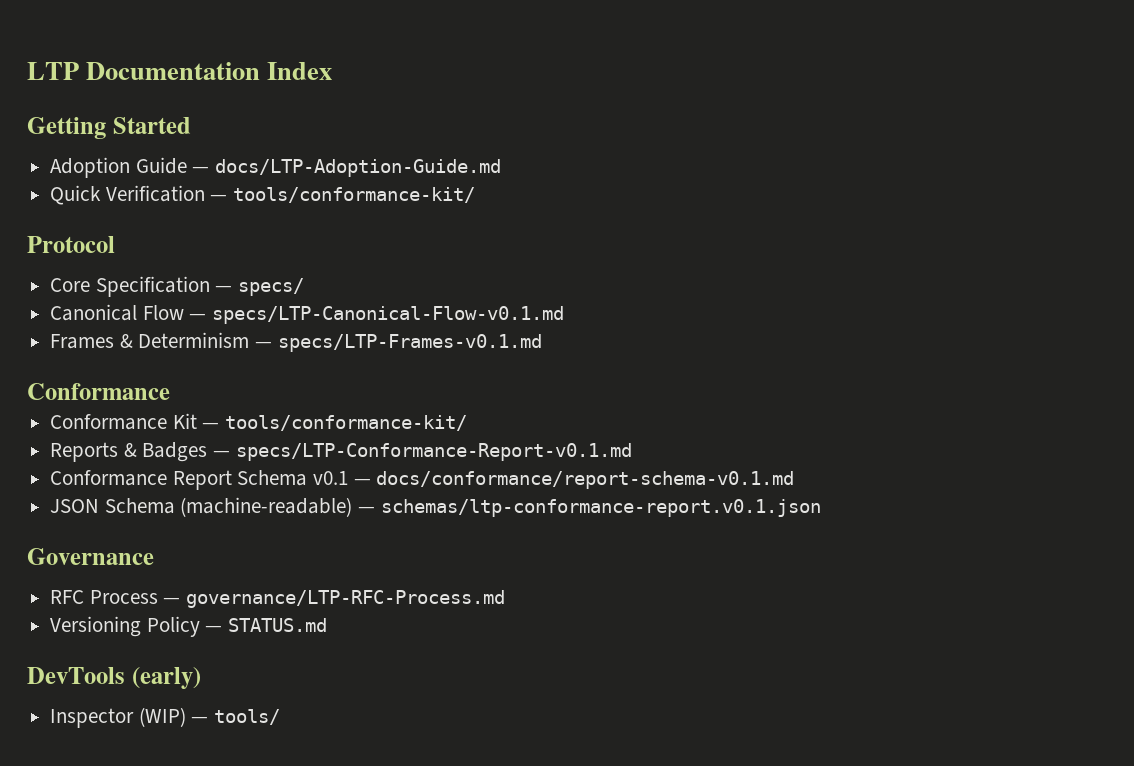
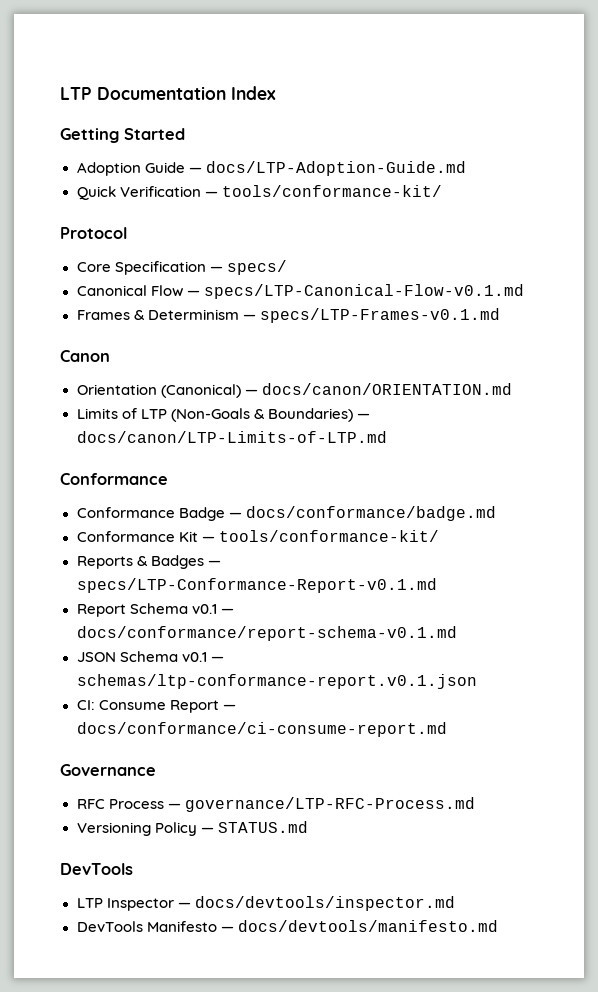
  Frames & Determinism — specs/LTP-Frames-v0.1.md
+ Canon
+ Orientation (Canonical) — docs/canon/ORIENTATION.md
+ Limits of LTP (Non-Goals & Boundaries) — docs/canon/LTP-Limits-of-LTP.md
  Conformance
+ Conformance Badge — docs/conformance/badge.md
- Conformance Report Schema v0.1 — docs/conformance/report-schema-v0.1.md
+ Report Schema v0.1 — docs/conformance/report-schema-v0.1.md
- JSON Schema (machine-readable) — schemas/ltp-conformance-report.v0.1.json
+ JSON Schema v0.1 — schemas/ltp-conformance-report.v0.1.json
+ CI: Consume Report — docs/conformance/ci-consume-report.md
  Versioning Policy — STATUS.md
- DevTools (early)
- Inspector (WIP) — tools/
+ DevTools
+ LTP Inspector — docs/devtools/inspector.md
+ DevTools Manifesto — docs/devtools/manifesto.md

